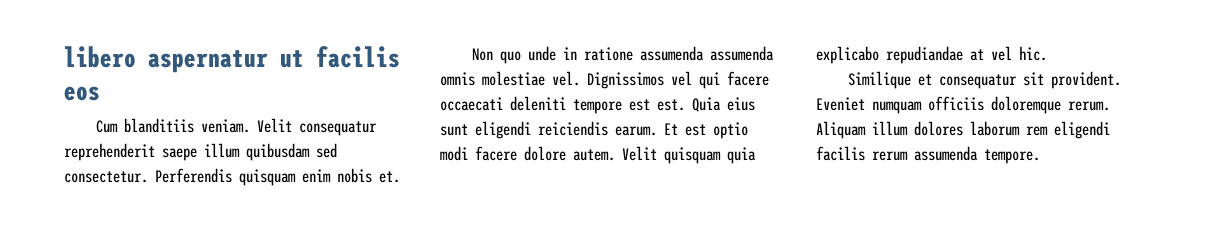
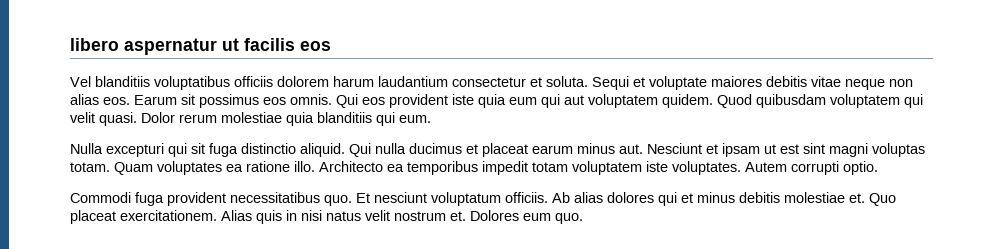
- Cum blanditiis veniam. Velit consequatur reprehenderit saepe illum quibusdam sed consectetur. Perferendis quisquam enim nobis et.
- Non quo unde in ratione assumenda assumenda omnis molestiae vel. Dignissimos vel qui facere occaecati deleniti tempore est est. Quia eius sunt eligendi reiciendis earum. Et est optio modi facere dolore autem. Velit quisquam quia explicabo repudiandae at vel hic.
- Similique et consequatur sit provident. Eveniet numquam officiis doloremque rerum. Aliquam illum dolores laborum rem eligendi facilis rerum assumenda tempore.
+ Vel blanditiis voluptatibus officiis dolorem harum laudantium consectetur et soluta. Sequi et voluptate maiores debitis vitae neque non alias eos. Earum sit possimus eos omnis. Qui eos provident iste quia eum qui aut voluptatem quidem. Quod quibusdam voluptatem qui velit quasi. Dolor rerum molestiae quia blanditiis qui eum.
+ Nulla excepturi qui sit fuga distinctio aliquid. Qui nulla ducimus et placeat earum minus aut. Nesciunt et ipsam ut est sint magni voluptas totam. Quam voluptates ea ratione illo. Architecto ea temporibus impedit totam voluptatem iste voluptates. Autem corrupti optio.
+ Commodi fuga provident necessitatibus quo. Et nesciunt voluptatum officiis. Ab alias dolores qui et minus debitis molestiae et. Quo placeat exercitationem. Alias quis in nisi natus velit nostrum et. Dolores eum quo.

